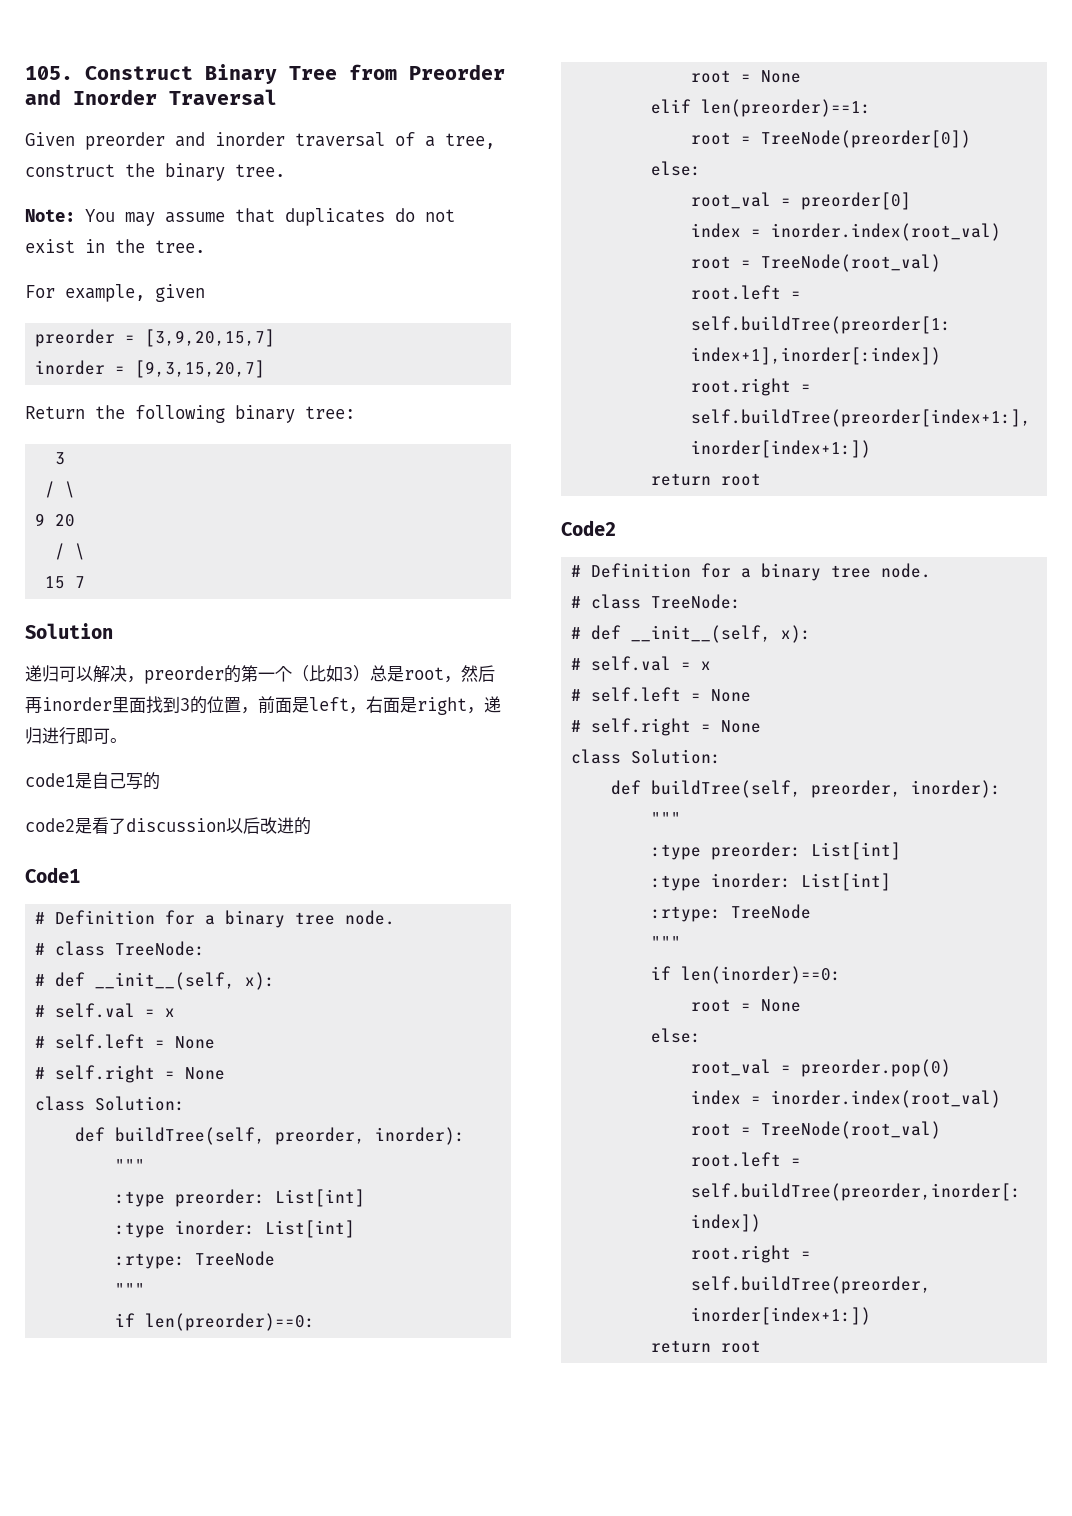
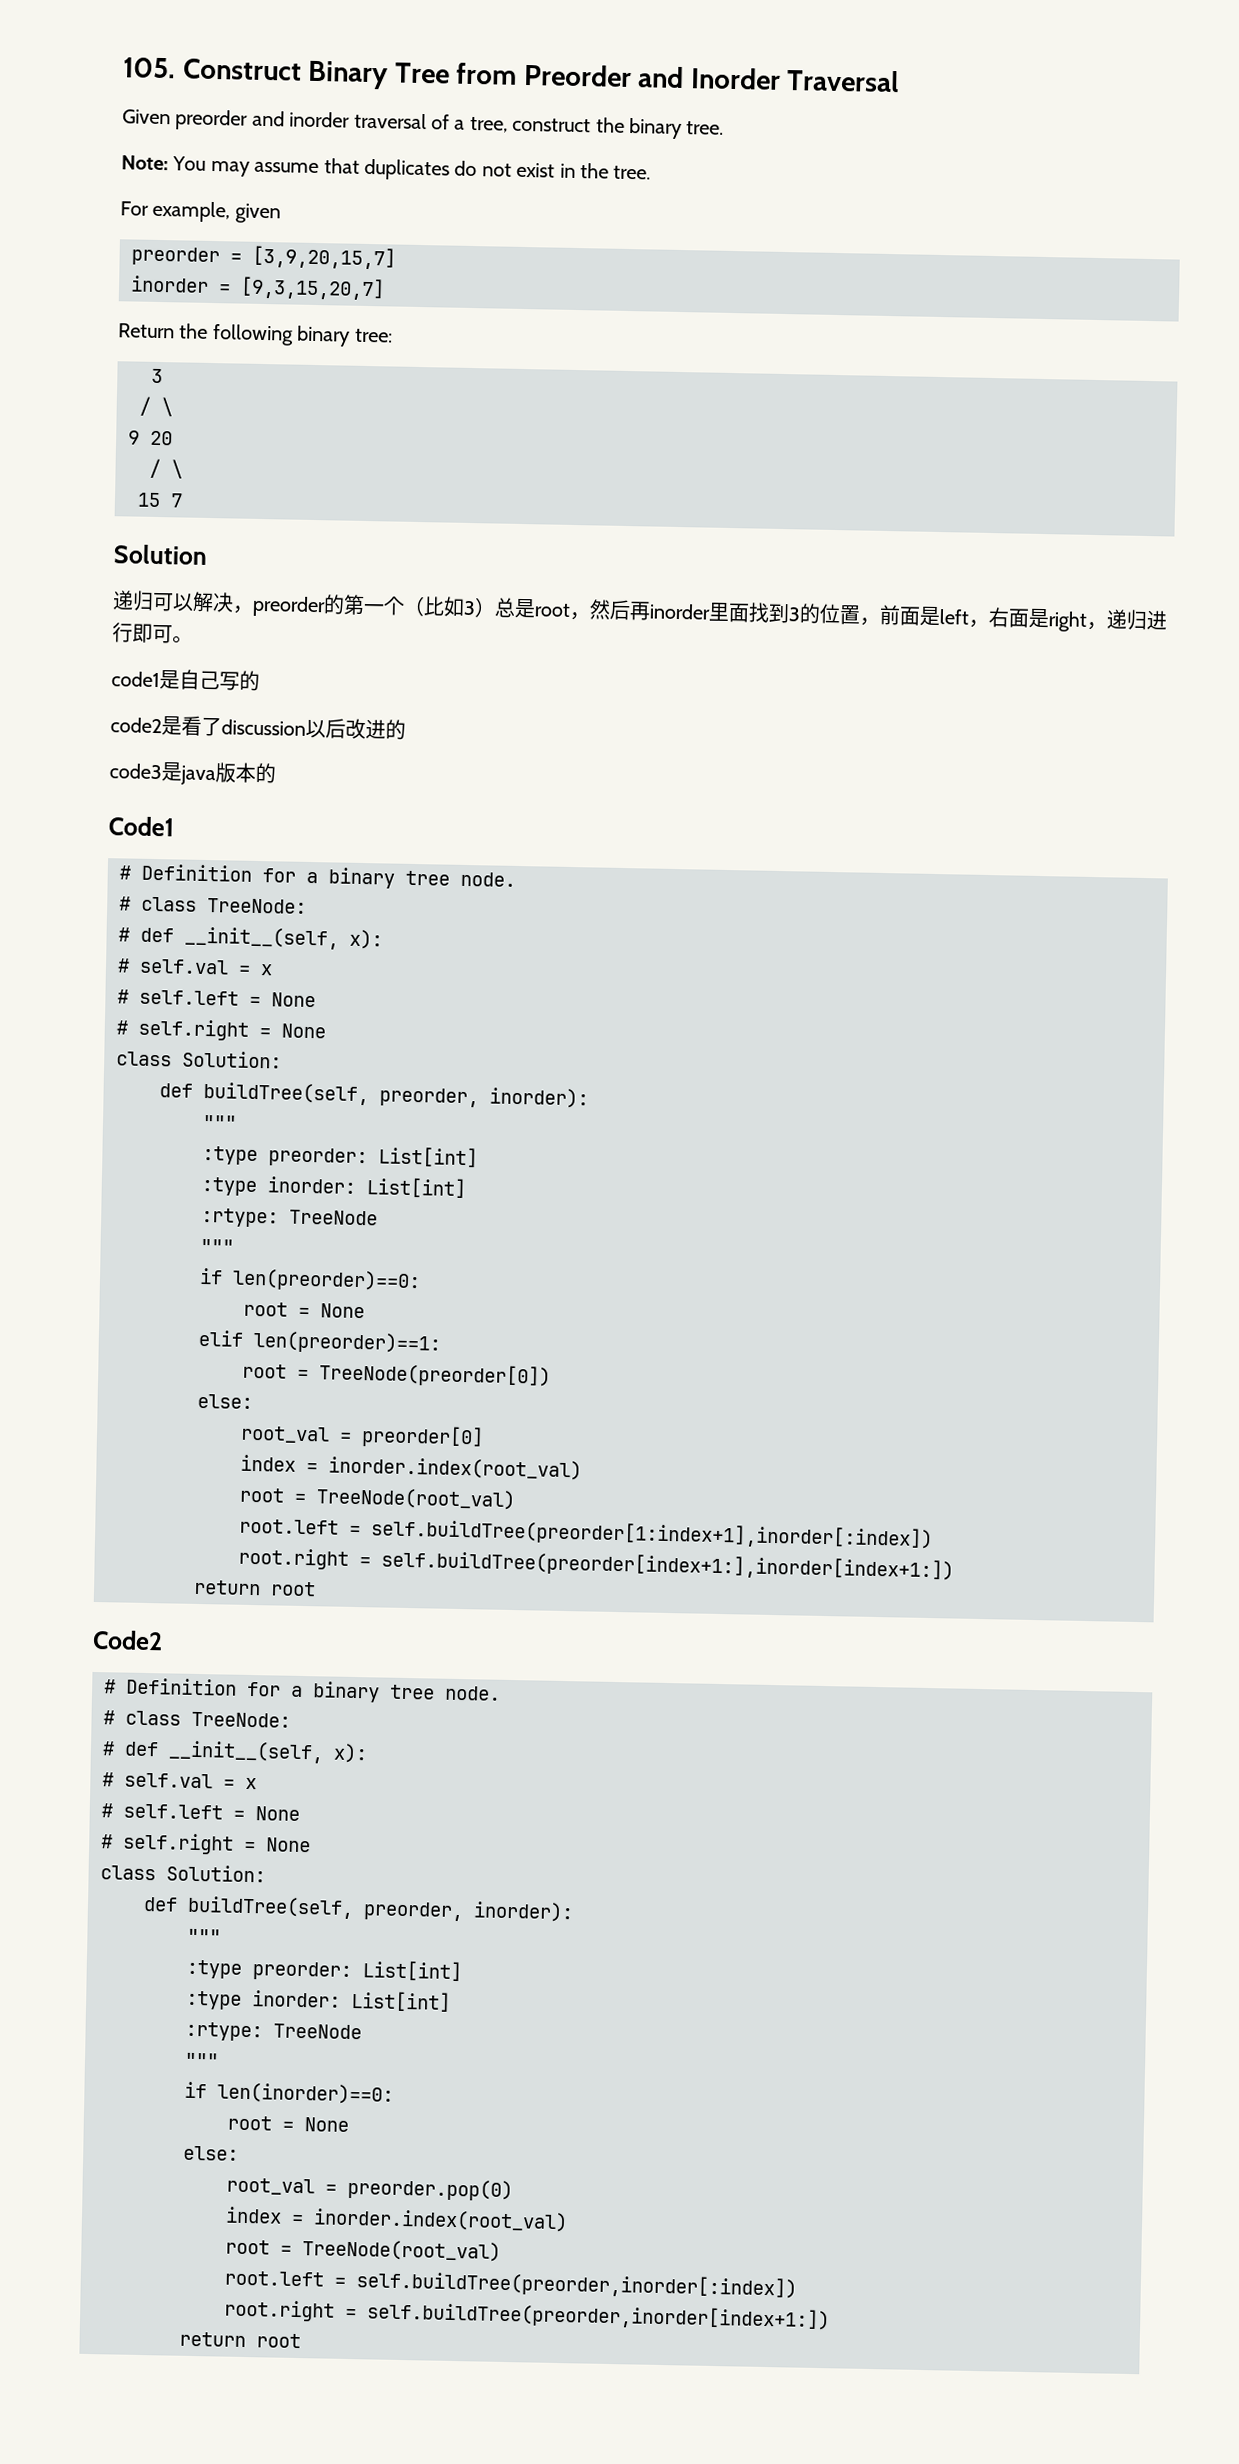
+ code3是java版本的

